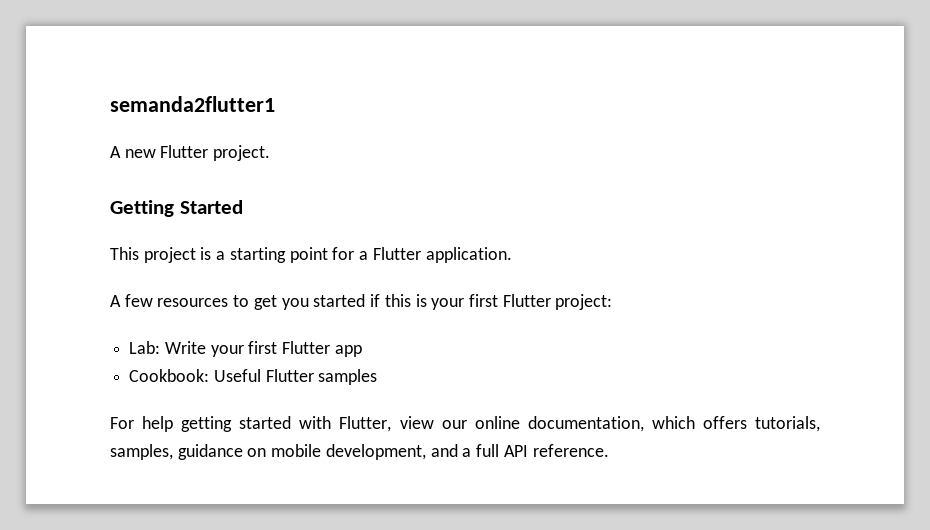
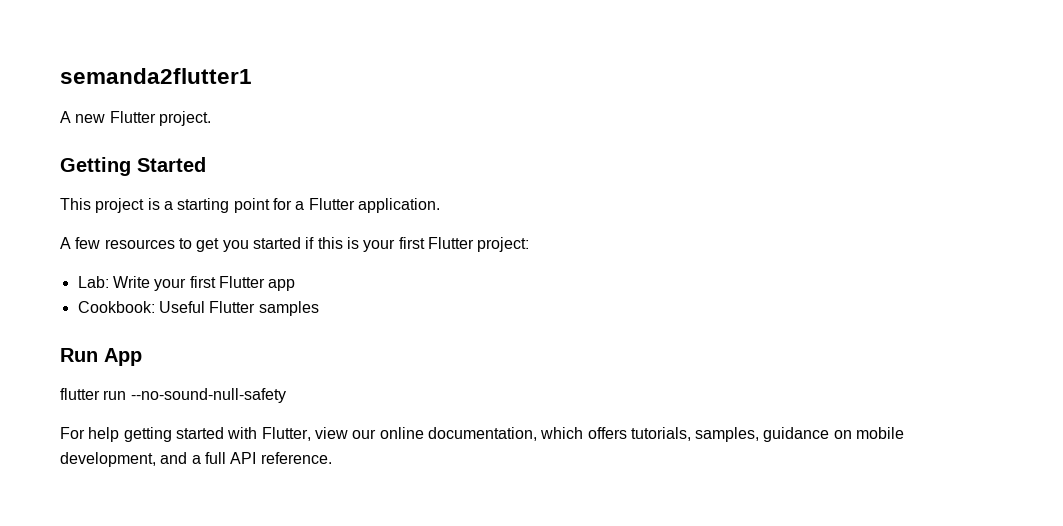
+ Run App
+ flutter run --no-sound-null-safety

